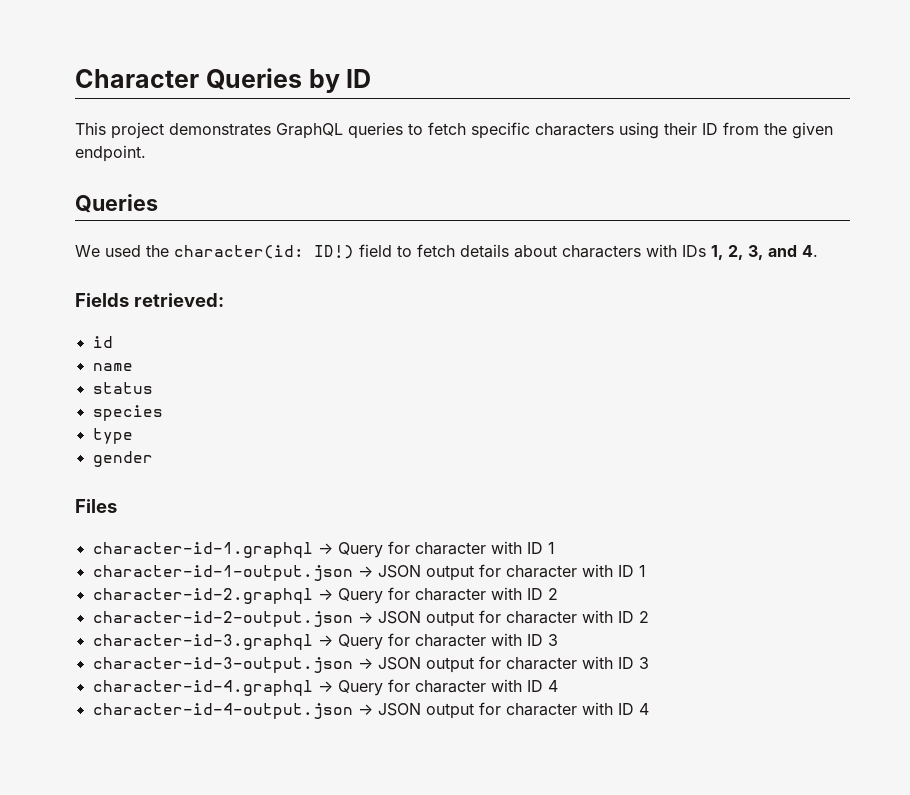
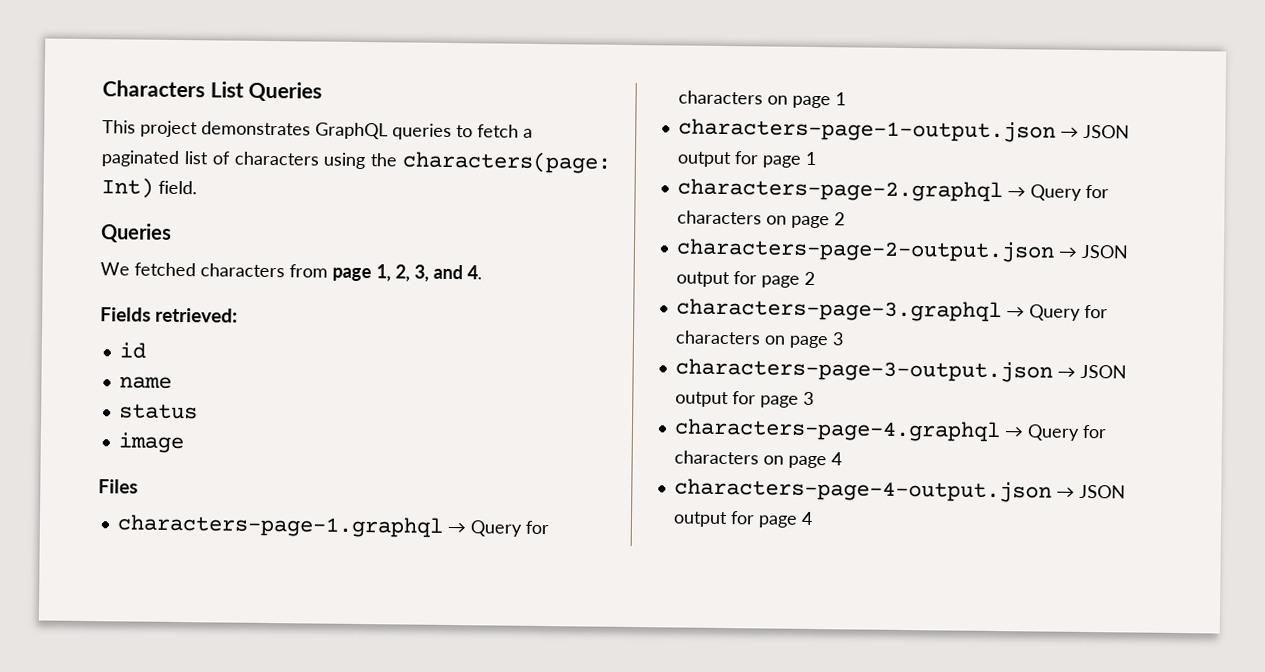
- Character Queries by ID
+ Characters List Queries
- This project demonstrates GraphQL queries to fetch specific characters using their ID from the given endpoint.
+ This project demonstrates GraphQL queries to fetch a paginated list of characters using the characters(page: Int) field.
  Queries
- We used the character(id: ID!) field to fetch details about characters with IDs 1, 2, 3, and 4.
+ We fetched characters from page 1, 2, 3, and 4.
- species
- type
- gender
+ image
- character-id-1.graphql → Query for character with ID 1
- character-id-1-output.json → JSON output for character with ID 1
- character-id-2.graphql → Query for character with ID 2
- character-id-2-output.json → JSON output for character with ID 2
- character-id-3.graphql → Query for character with ID 3
- character-id-3-output.json → JSON output for character with ID 3
- character-id-4.graphql → Query for character with ID 4
+ characters-page-1.graphql → Query for characters on page 1
+ characters-page-1-output.json → JSON output for page 1
+ characters-page-2.graphql → Query for characters on page 2
+ characters-page-2-output.json → JSON output for page 2
+ characters-page-3.graphql → Query for characters on page 3
+ characters-page-3-output.json → JSON output for page 3
+ characters-page-4.graphql → Query for characters on page 4
- character-id-4-output.json → JSON output for character with ID 4
+ characters-page-4-output.json → JSON output for page 4

